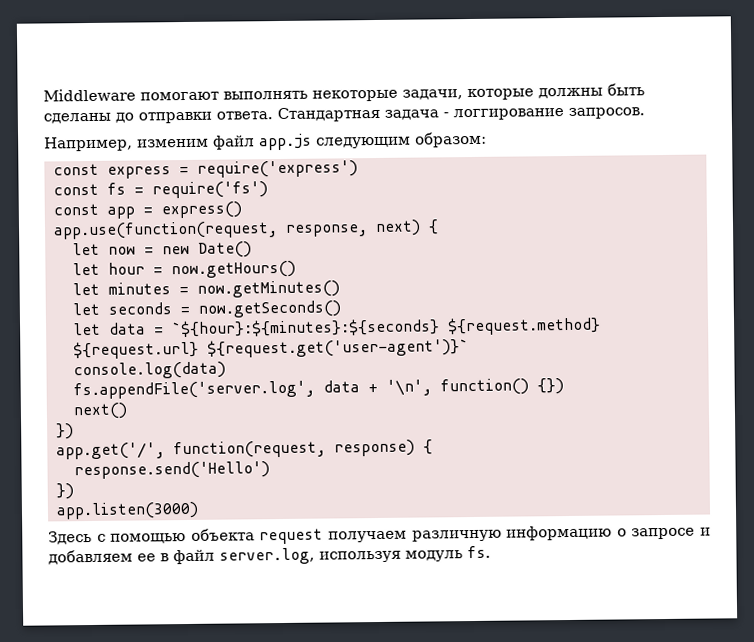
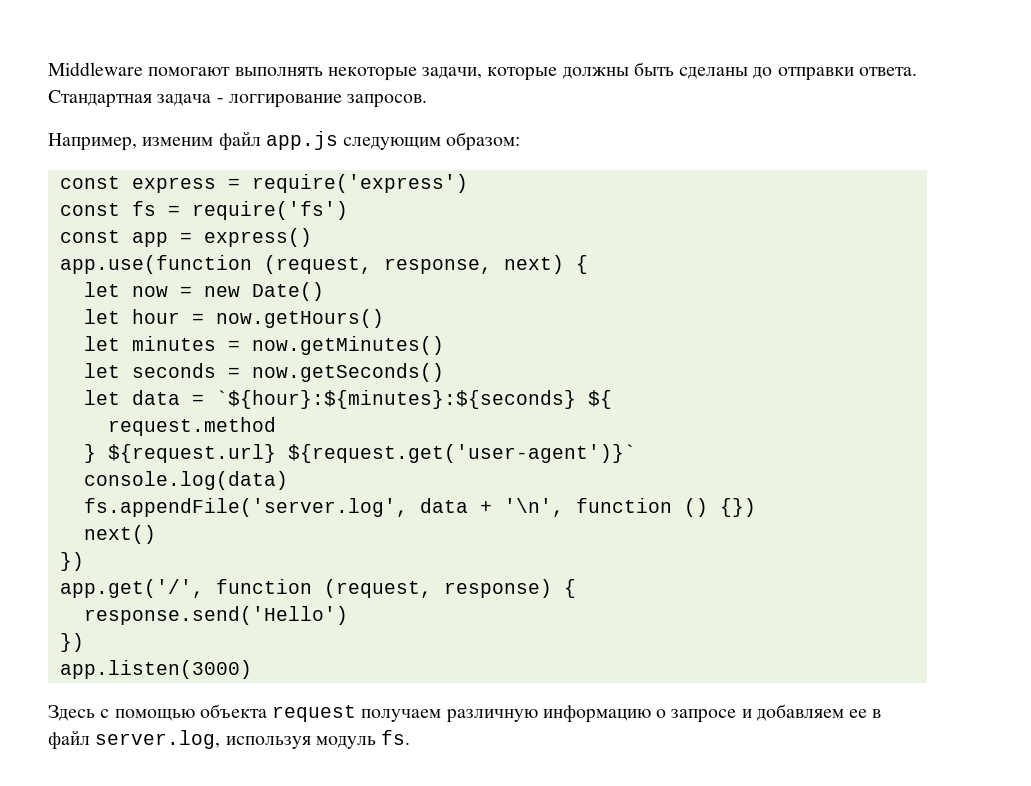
- app.use(function(request, response, next) {
+ app.use(function (request, response, next) {
- let data = `${hour}:${minutes}:${seconds} ${request.method} ${request.url} ${request.get('user-agent')}`
+ let data = `${hour}:${minutes}:${seconds} ${
+ request.method
+ } ${request.url} ${request.get('user-agent')}`
- fs.appendFile('server.log', data + '\n', function() {})
+ fs.appendFile('server.log', data + '\n', function () {})
- app.get('/', function(request, response) {
+ app.get('/', function (request, response) {

